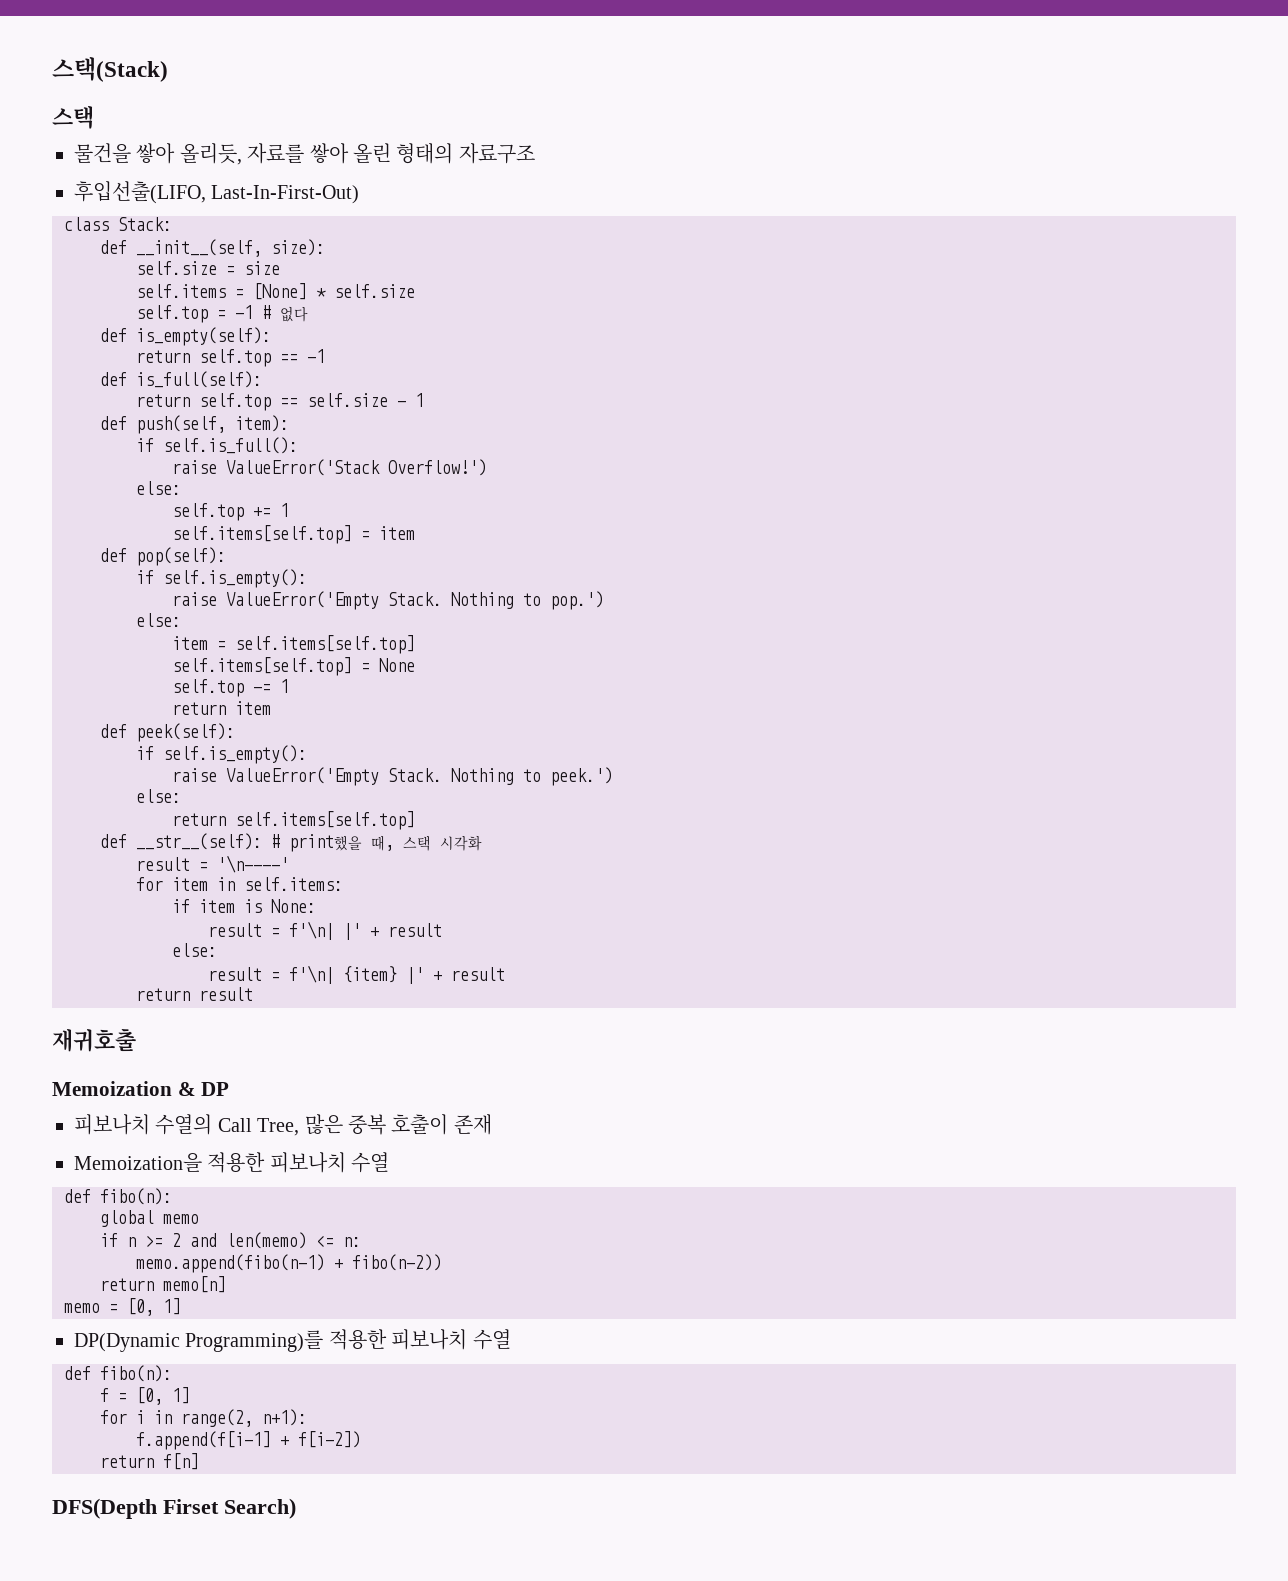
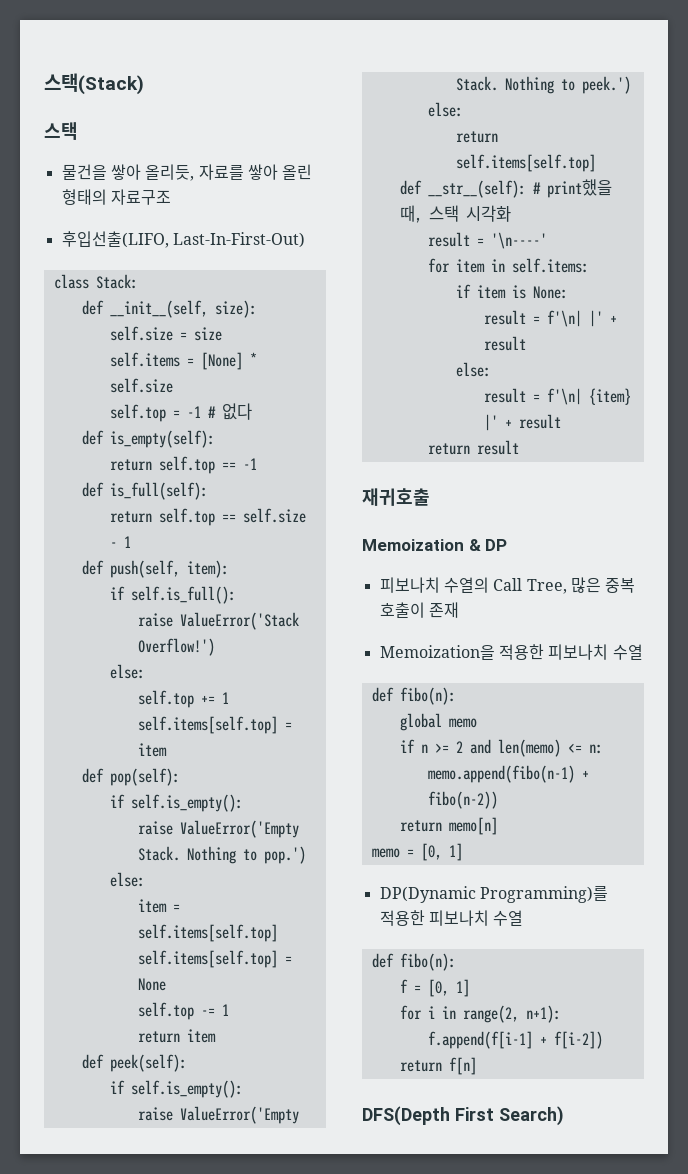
- DFS(Depth Firset Search)
+ DFS(Depth First Search)

